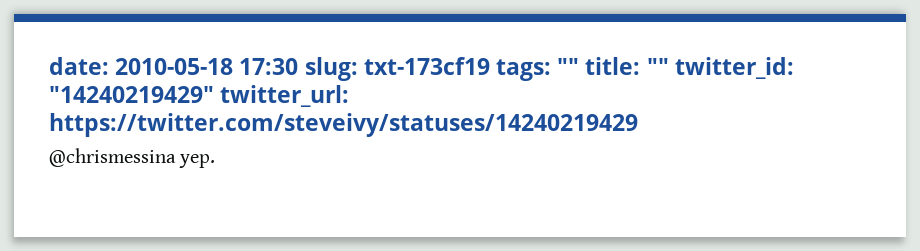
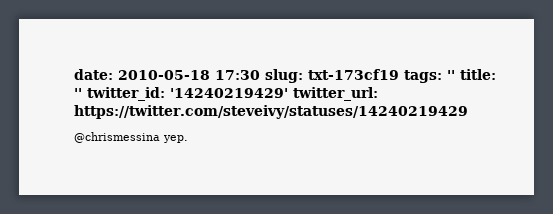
- date: 2010-05-18 17:30 slug: txt-173cf19 tags: "" title: "" twitter_id: "14240219429" twitter_url: https://twitter.com/steveivy/statuses/14240219429
+ date: 2010-05-18 17:30 slug: txt-173cf19 tags: '' title: '' twitter_id: '14240219429' twitter_url: https://twitter.com/steveivy/statuses/14240219429

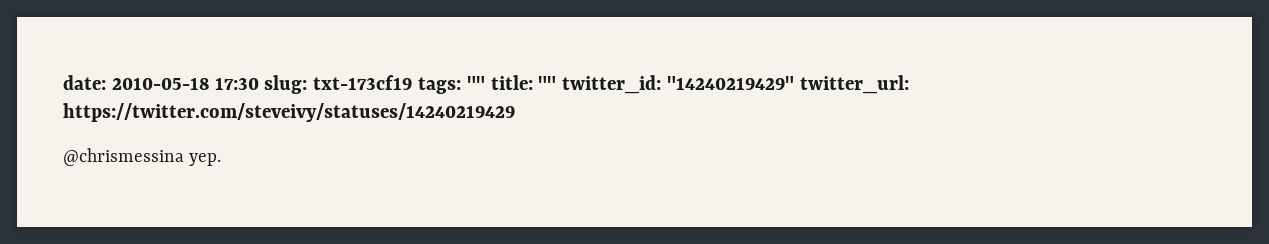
- date: 2010-05-18 17:30 slug: txt-173cf19 tags: '' title: '' twitter_id: '14240219429' twitter_url: https://twitter.com/steveivy/statuses/14240219429
+ date: 2010-05-18 17:30 slug: txt-173cf19 tags: "" title: "" twitter_id: "14240219429" twitter_url: https://twitter.com/steveivy/statuses/14240219429

